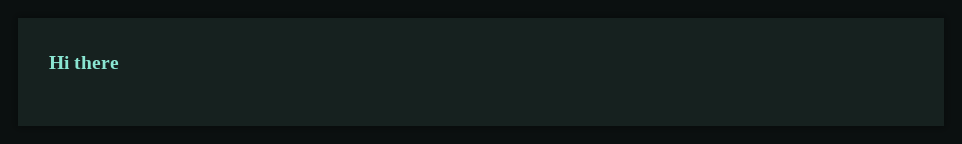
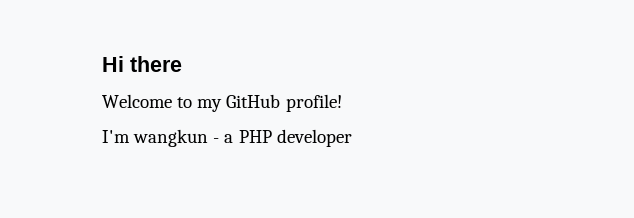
+ Welcome to my GitHub profile!
+ I'm wangkun - a PHP developer

